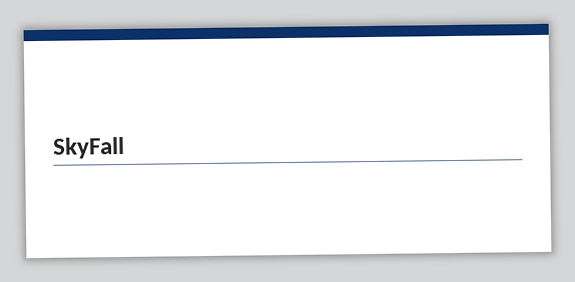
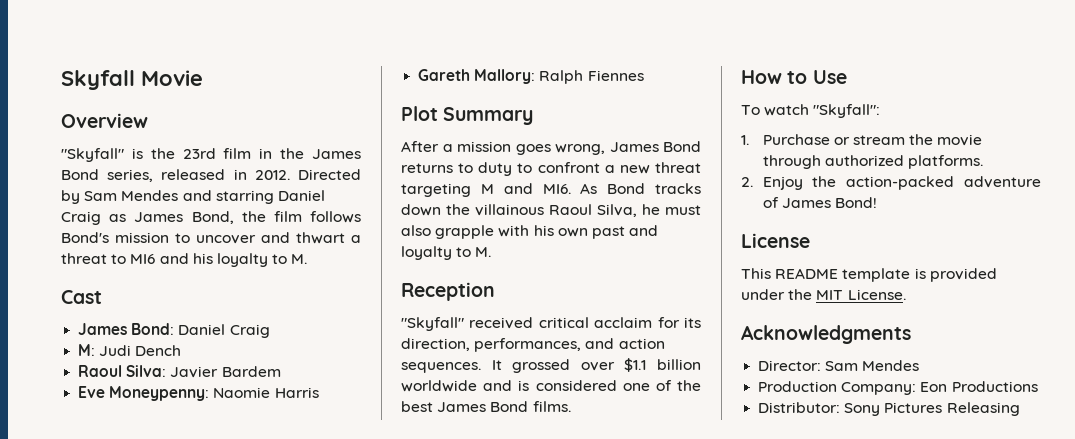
- SkyFall
+ Skyfall Movie
+ Overview
+ "Skyfall" is the 23rd film in the James Bond series, released in 2012. Directed by Sam Mendes and starring Daniel Craig as James Bond, the film follows Bond's mission to uncover and thwart a threat to MI6 and his loyalty to M.
+ Cast
+ James Bond: Daniel Craig
+ M: Judi Dench
+ Raoul Silva: Javier Bardem
+ Eve Moneypenny: Naomie Harris
+ Gareth Mallory: Ralph Fiennes
+ Plot Summary
+ After a mission goes wrong, James Bond returns to duty to confront a new threat targeting M and MI6. As Bond tracks down the villainous Raoul Silva, he must also grapple with his own past and loyalty to M.
+ Reception
+ "Skyfall" received critical acclaim for its direction, performances, and action sequences. It grossed over $1.1 billion worldwide and is considered one of the best James Bond films.
+ How to Use
+ To watch "Skyfall":
+ 1. Purchase or stream the movie through authorized platforms.
+ 2. Enjoy the action-packed adventure of James Bond!
+ License
+ This README template is provided under the MIT License.
+ Acknowledgments
+ Director: Sam Mendes
+ Production Company: Eon Productions
+ Distributor: Sony Pictures Releasing

